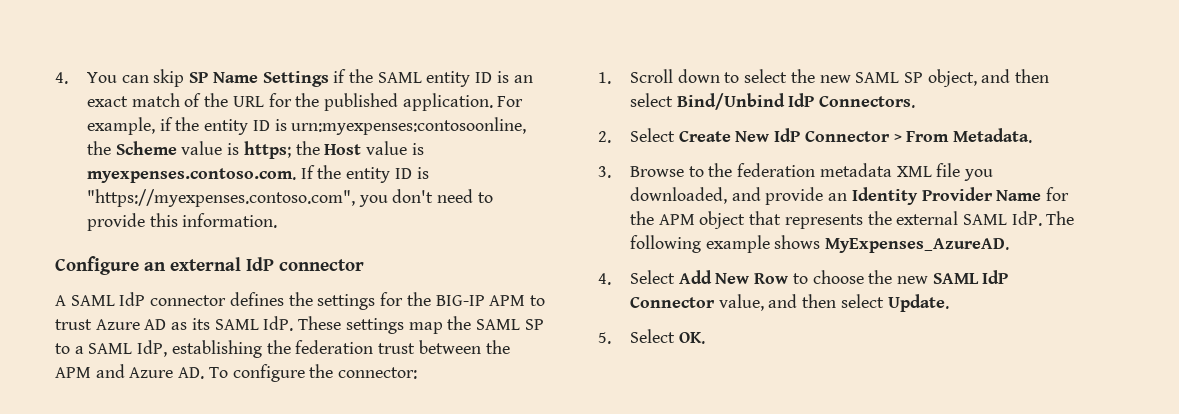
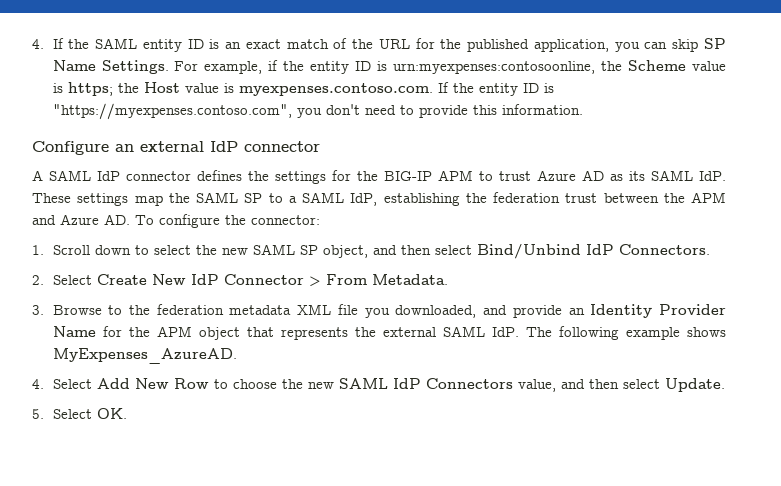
- 4. You can skip SP Name Settings if the SAML entity ID is an exact match of the URL for the published application.
+ 4. If the SAML entity ID is an exact match of the URL for the published application, you can skip SP Name Settings.
- 4. Select Add New Row to choose the new SAML IdP Connector value, and then select Update.
+ 4. Select Add New Row to choose the new SAML IdP Connectors value, and then select Update.

